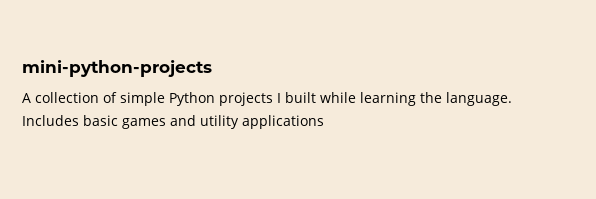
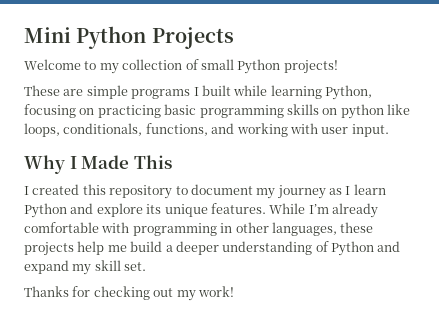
- mini-python-projects
- A collection of simple Python projects I built while learning the language. Includes basic games and utility applications
+ Mini Python Projects
+ Welcome to my collection of small Python projects!
+ These are simple programs I built while learning Python, focusing on practicing basic programming skills on python like loops, conditionals, functions, and working with user input.
+ Why I Made This
+ I created this repository to document my journey as I learn Python and explore its unique features. While I’m already comfortable with programming in other languages, these projects help me build a deeper understanding of Python and expand my skill set.
+ Thanks for checking out my work!

